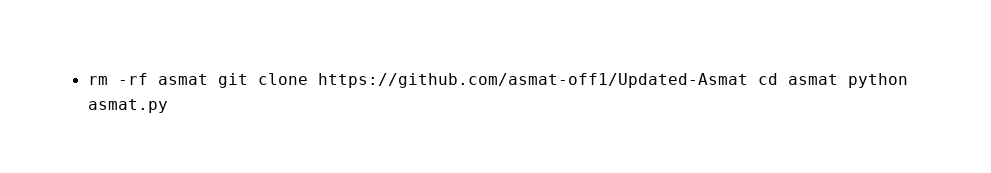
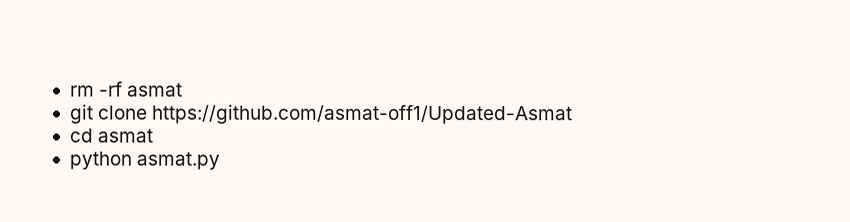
- rm -rf asmat git clone https://github.com/asmat-off1/Updated-Asmat cd asmat python asmat.py
+ rm -rf asmat
+ git clone https://github.com/asmat-off1/Updated-Asmat
+ cd asmat
+ python asmat.py

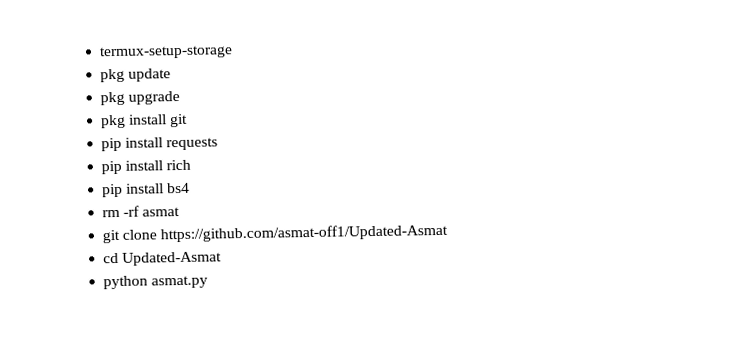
+ termux-setup-storage
+ pkg update
+ pkg upgrade
+ pkg install git
+ pip install requests
+ pip install rich
+ pip install bs4
- cd asmat
+ cd Updated-Asmat

